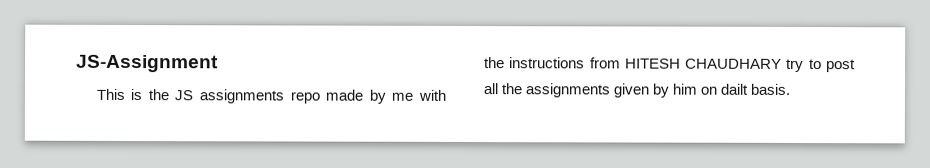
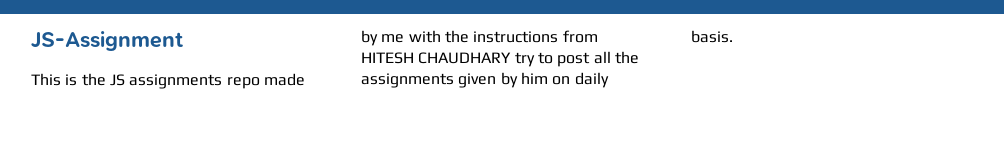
- This is the JS assignments repo made by me with the instructions from HITESH CHAUDHARY try to post all the assignments given by him on dailt basis.
+ This is the JS assignments repo made by me with the instructions from HITESH CHAUDHARY try to post all the assignments given by him on daily basis.

